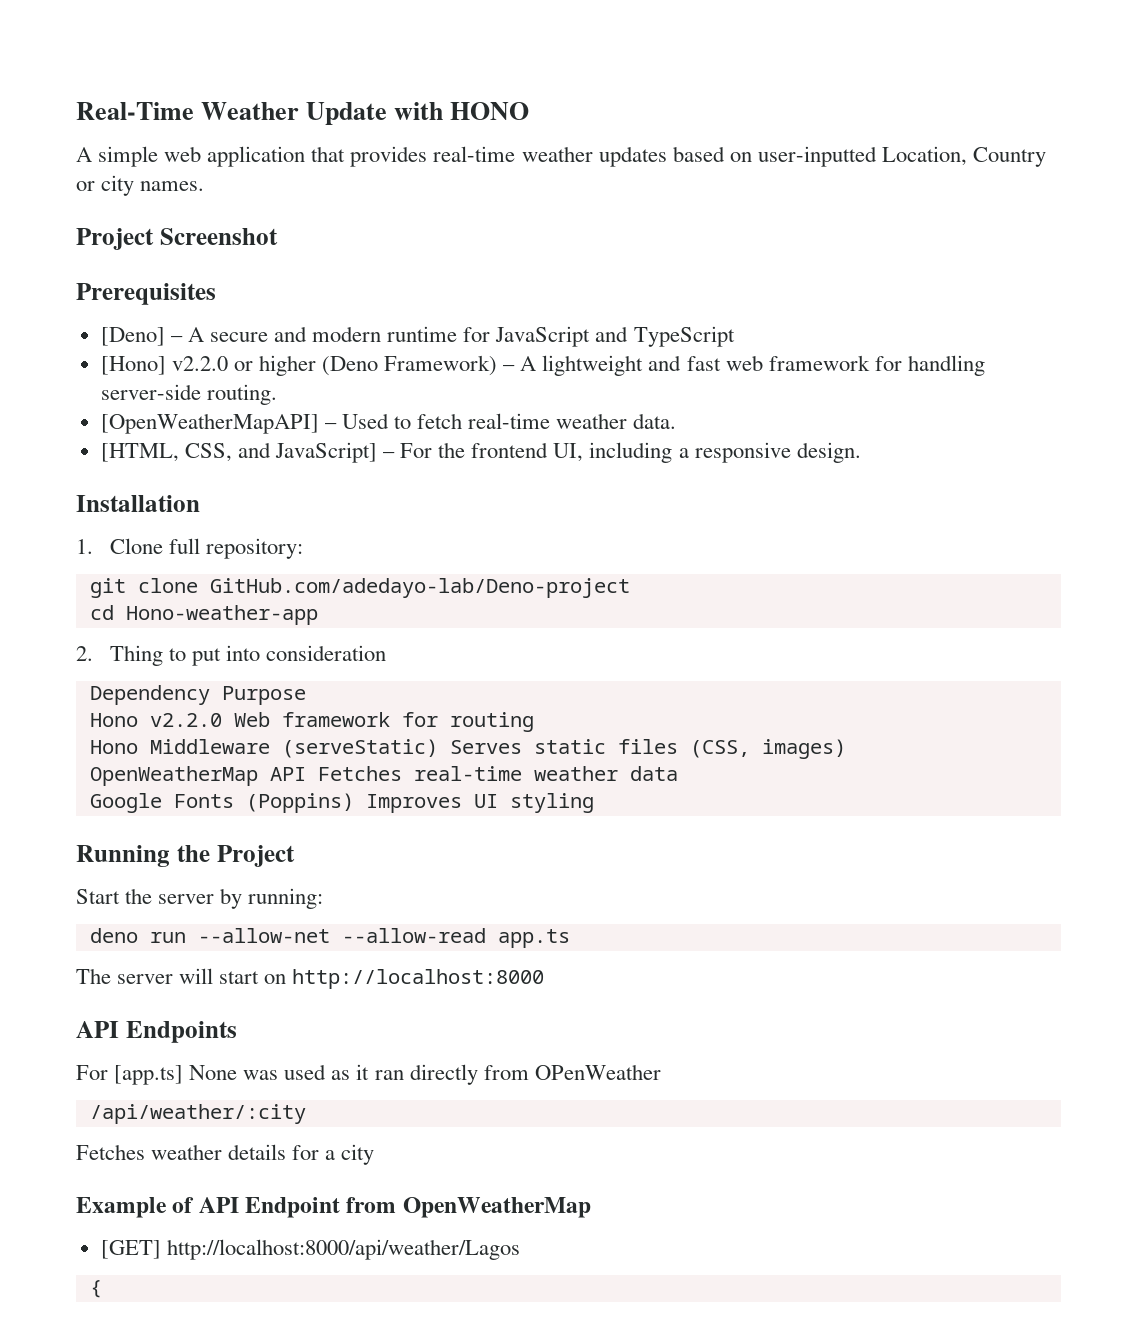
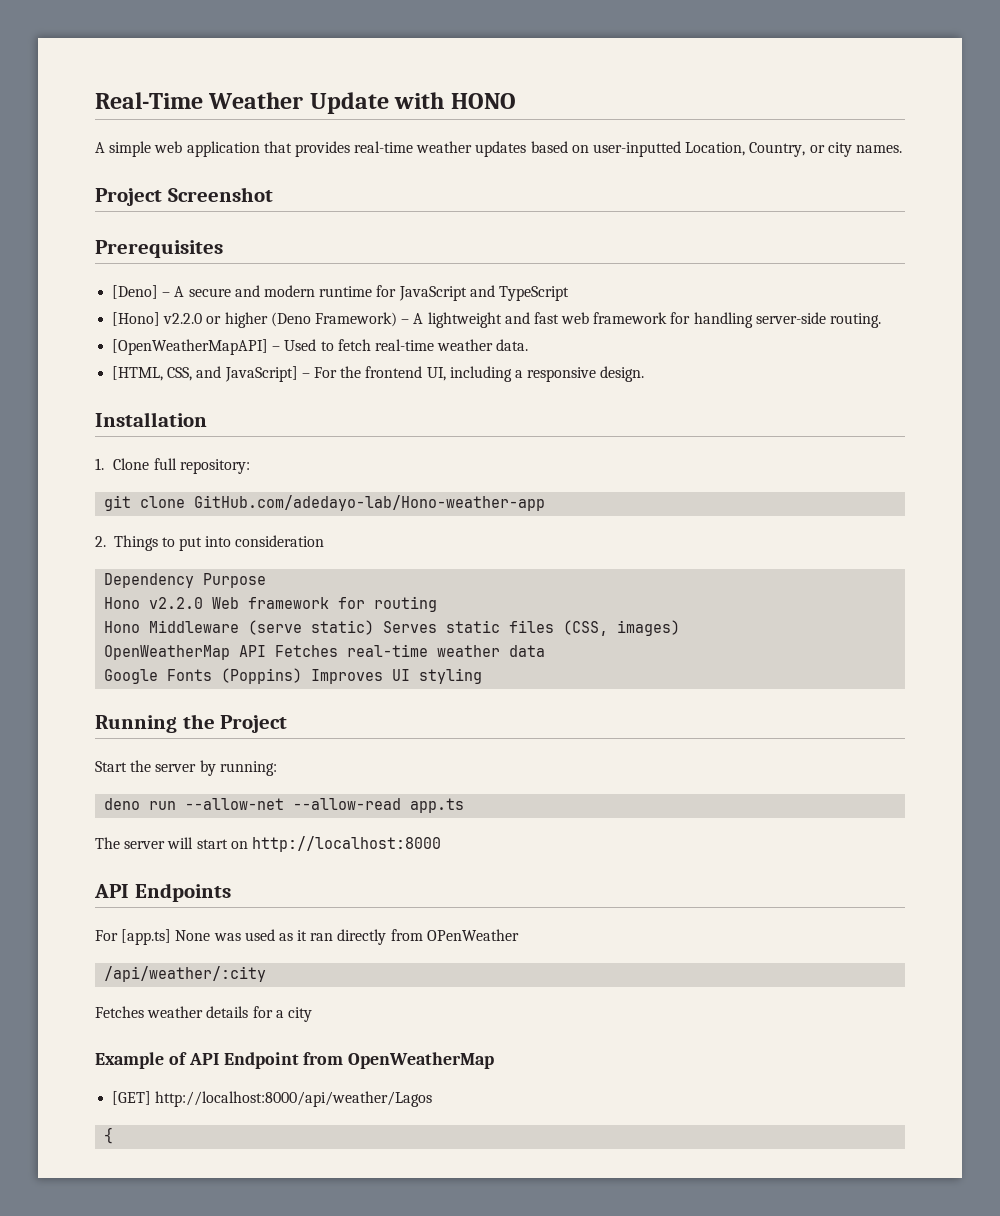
- A simple web application that provides real-time weather updates based on user-inputted Location, Country or city names.
+ A simple web application that provides real-time weather updates based on user-inputted Location, Country, or city names.
- git clone GitHub.com/adedayo-lab/Deno-project
- cd Hono-weather-app
+ git clone GitHub.com/adedayo-lab/Hono-weather-app
- 2. Thing to put into consideration
+ 2. Things to put into consideration
- Hono Middleware (serveStatic) Serves static files (CSS, images)
+ Hono Middleware (serve static) Serves static files (CSS, images)

